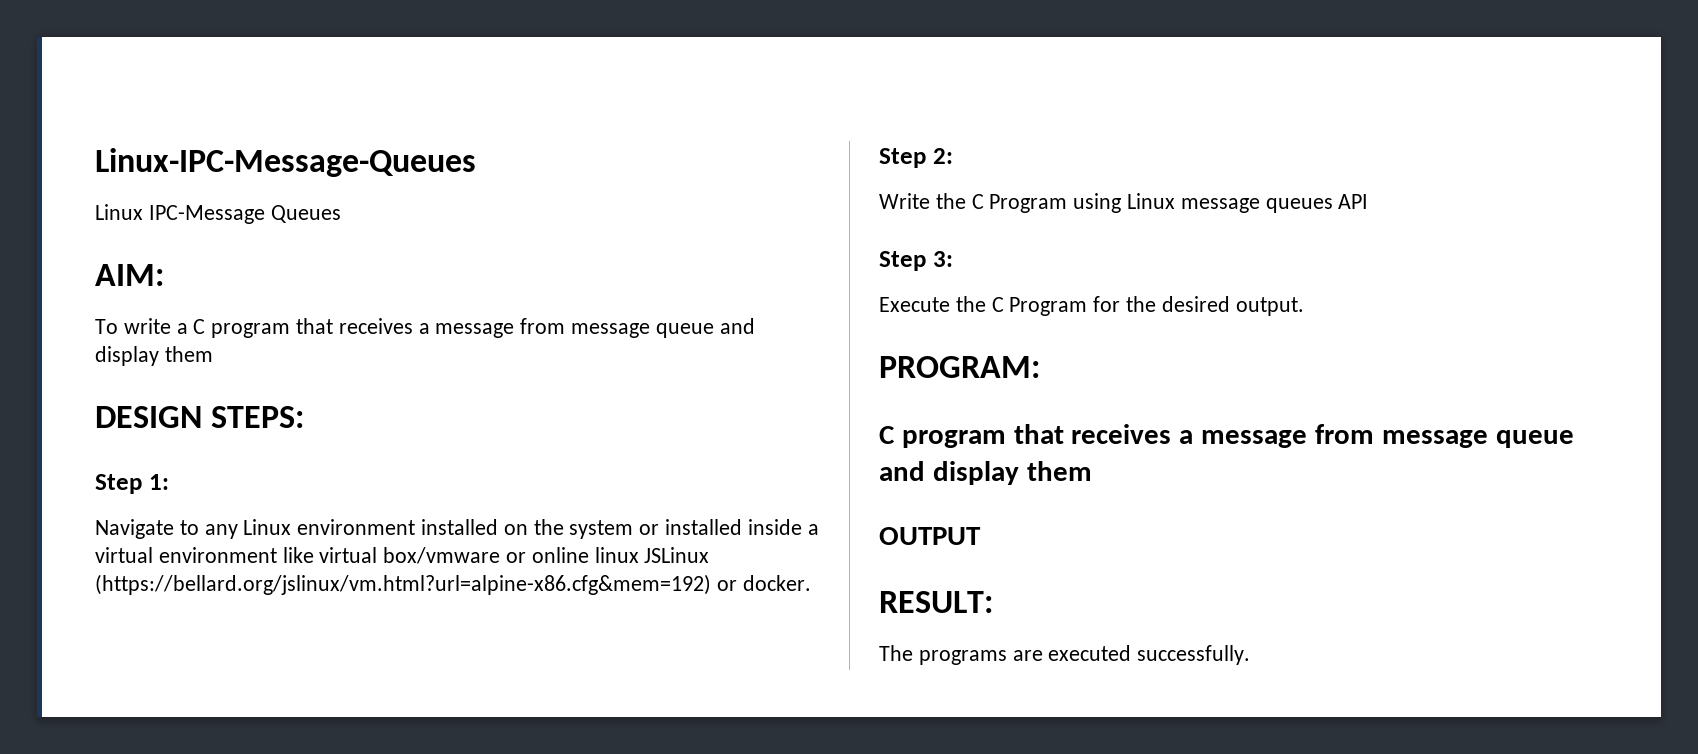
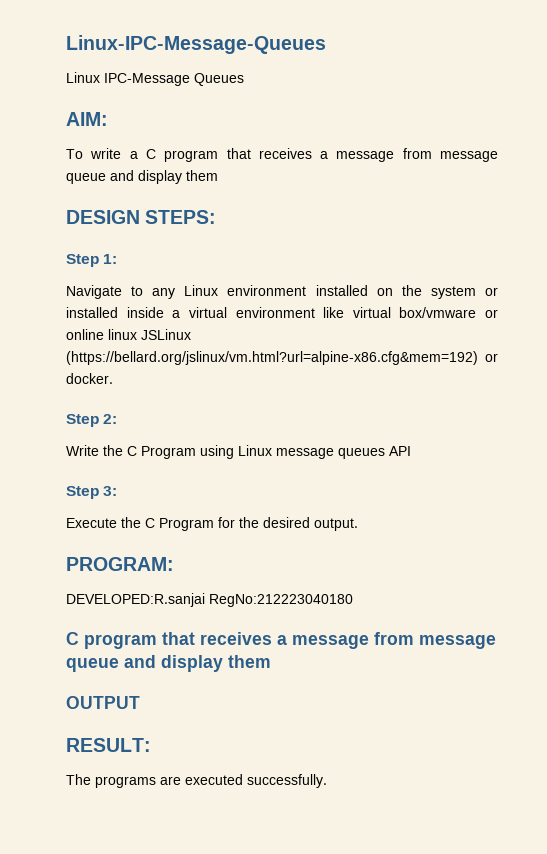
+ DEVELOPED:R.sanjai RegNo:212223040180

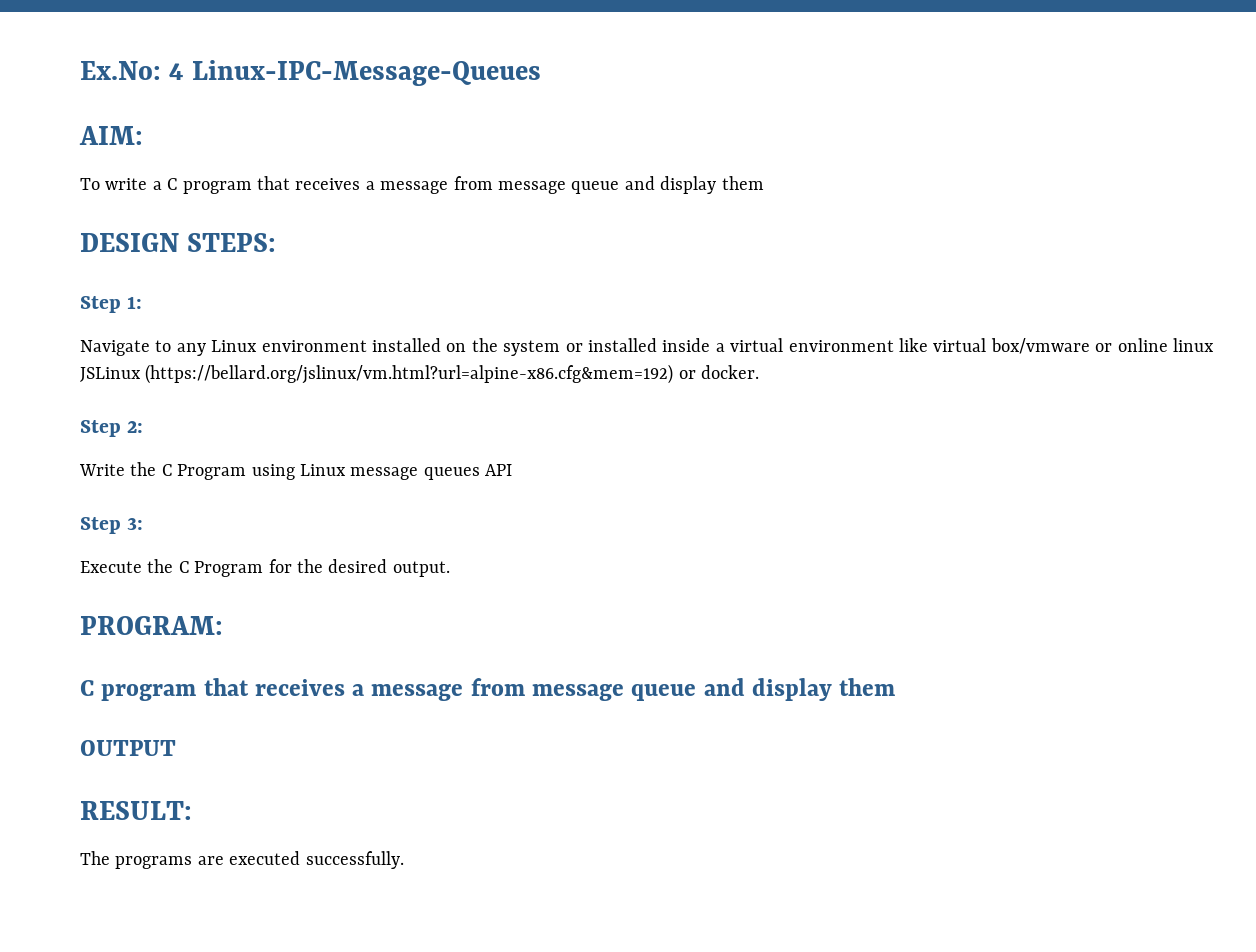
- Linux-IPC-Message-Queues
+ Ex.No: 4 Linux-IPC-Message-Queues
- Linux IPC-Message Queues
- DEVELOPED:R.sanjai RegNo:212223040180

